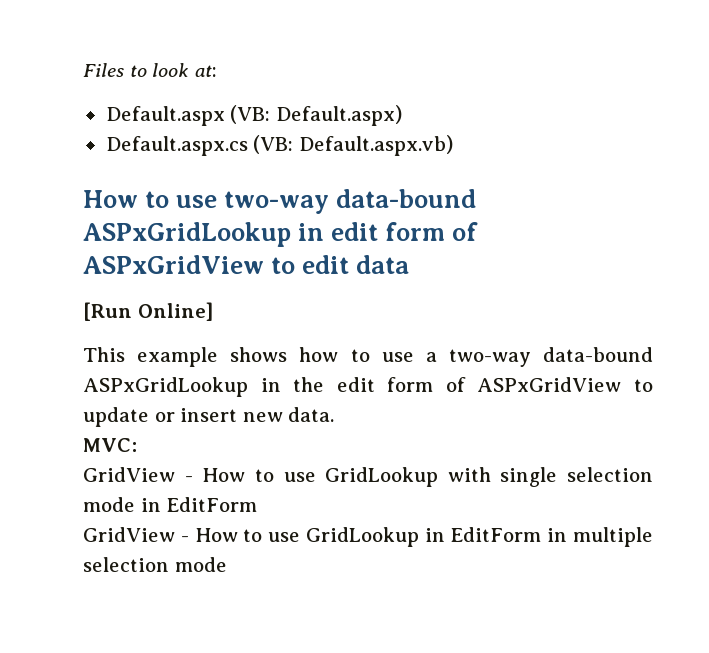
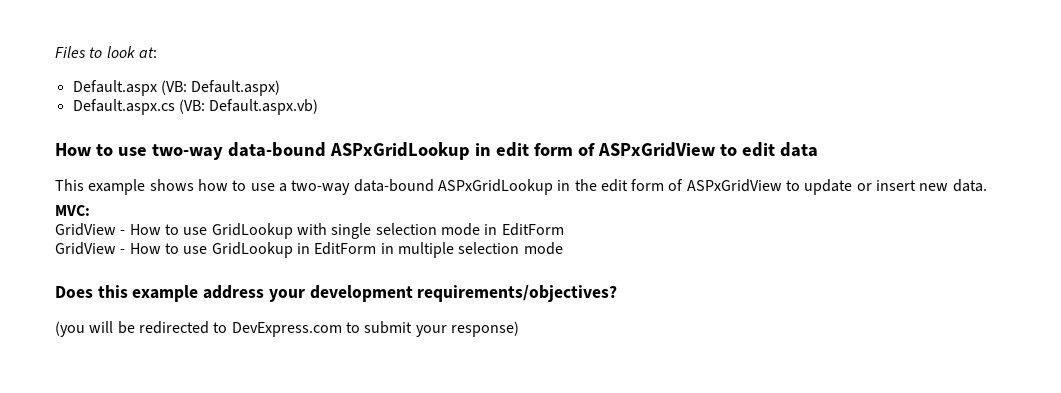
- [Run Online]
+ Does this example address your development requirements/objectives?
+ (you will be redirected to DevExpress.com to submit your response)

